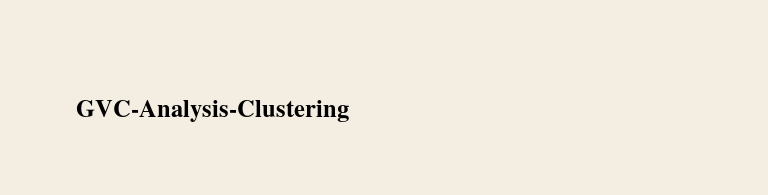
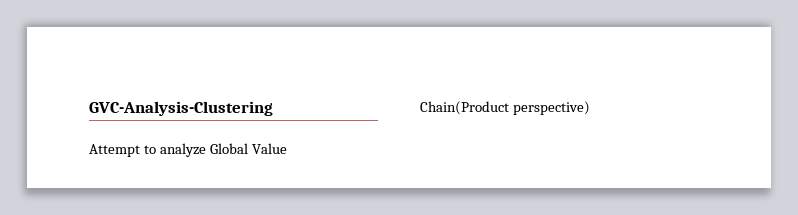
+ Attempt to analyze Global Value Chain(Product perspective)

